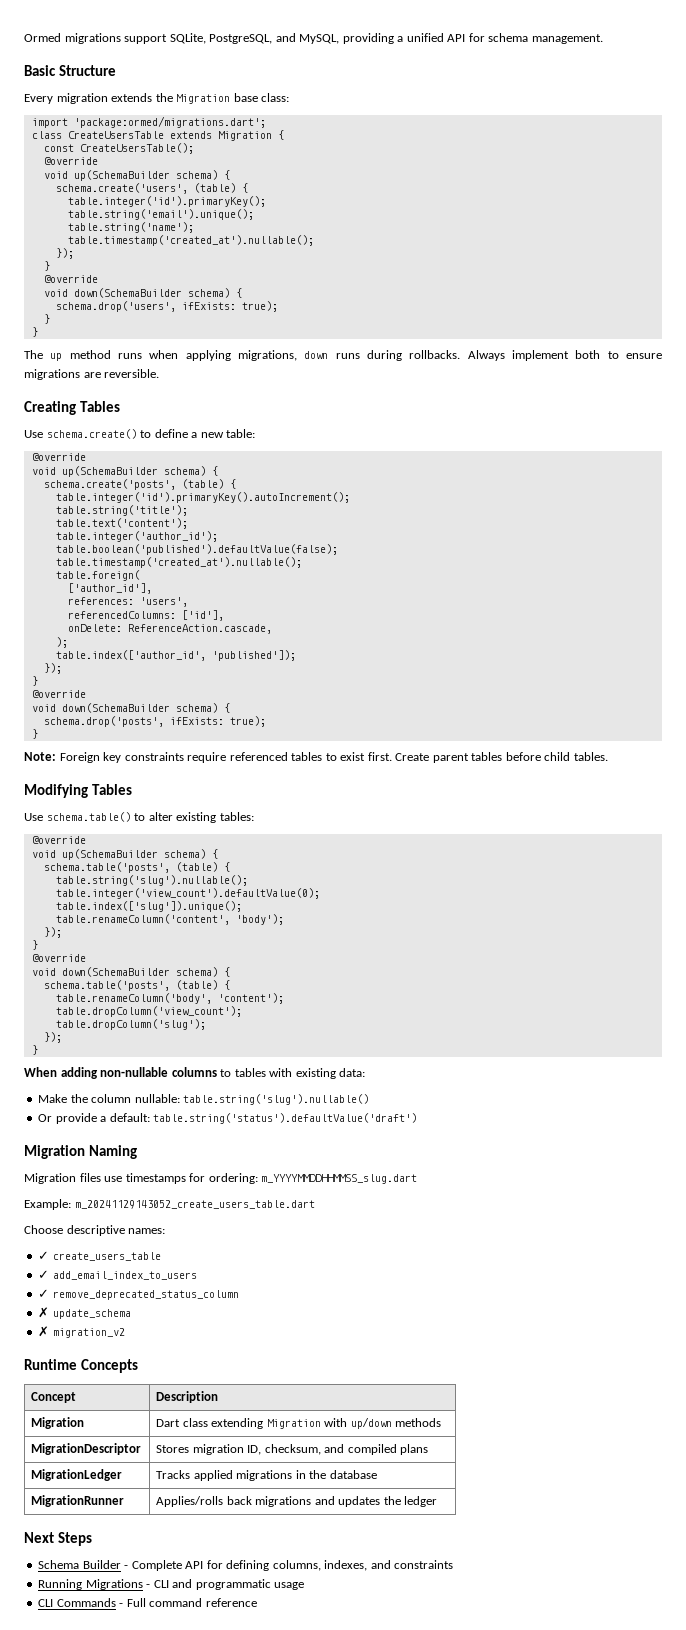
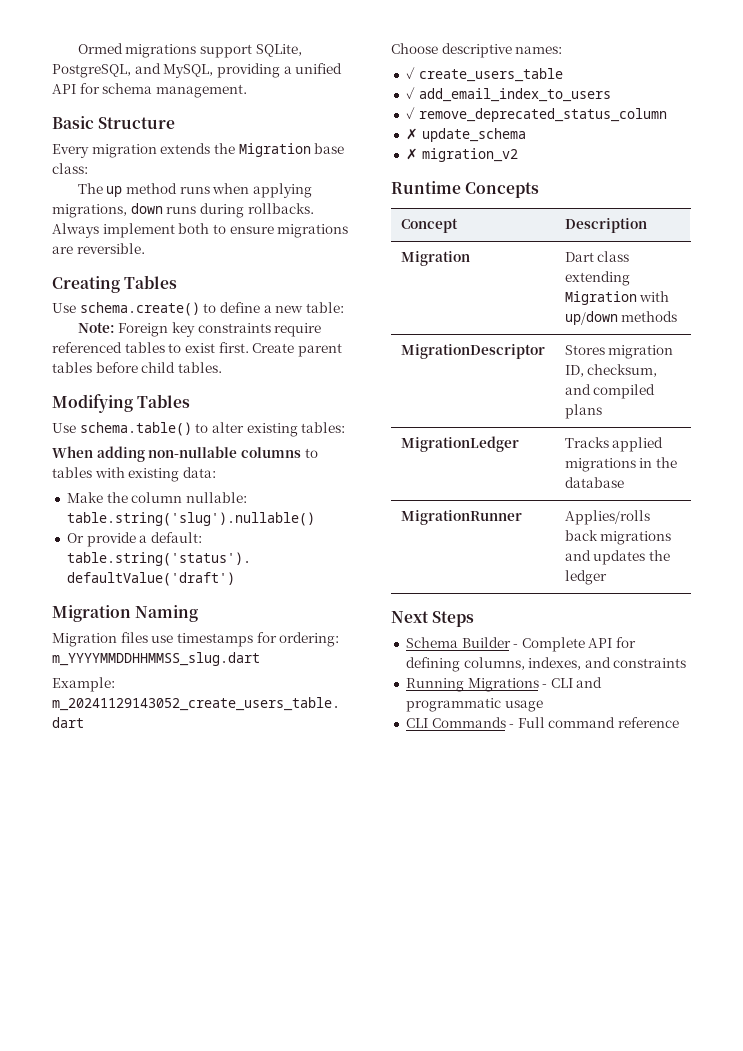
- import 'package:ormed/migrations.dart';
- class CreateUsersTable extends Migration {
- const CreateUsersTable();
- @override
- void up(SchemaBuilder schema) {
- schema.create('users', (table) {
- table.integer('id').primaryKey();
- table.string('email').unique();
- table.string('name');
- table.timestamp('created_at').nullable();
- });
- }
- @override
- void down(SchemaBuilder schema) {
- schema.drop('users', ifExists: true);
- }
- }
  Use schema.create() to define a new table:
- @override
- void up(SchemaBuilder schema) {
- schema.create('posts', (table) {
- table.integer('id').primaryKey().autoIncrement();
- table.string('title');
- table.text('content');
- table.integer('author_id');
- table.boolean('published').defaultValue(false);
- table.timestamp('created_at').nullable();
- table.foreign(
- ['author_id'],
- references: 'users',
- referencedColumns: ['id'],
- onDelete: ReferenceAction.cascade,
- );
- table.index(['author_id', 'published']);
- });
- }
- @override
- void down(SchemaBuilder schema) {
- schema.drop('posts', ifExists: true);
- }
  Use schema.table() to alter existing tables:
- @override
- void up(SchemaBuilder schema) {
- schema.table('posts', (table) {
- table.string('slug').nullable();
- table.integer('view_count').defaultValue(0);
- table.index(['slug']).unique();
- table.renameColumn('content', 'body');
- });
- }
- @override
- void down(SchemaBuilder schema) {
- schema.table('posts', (table) {
- table.renameColumn('body', 'content');
- table.dropColumn('view_count');
- table.dropColumn('slug');
- });
- }

